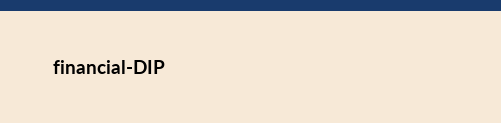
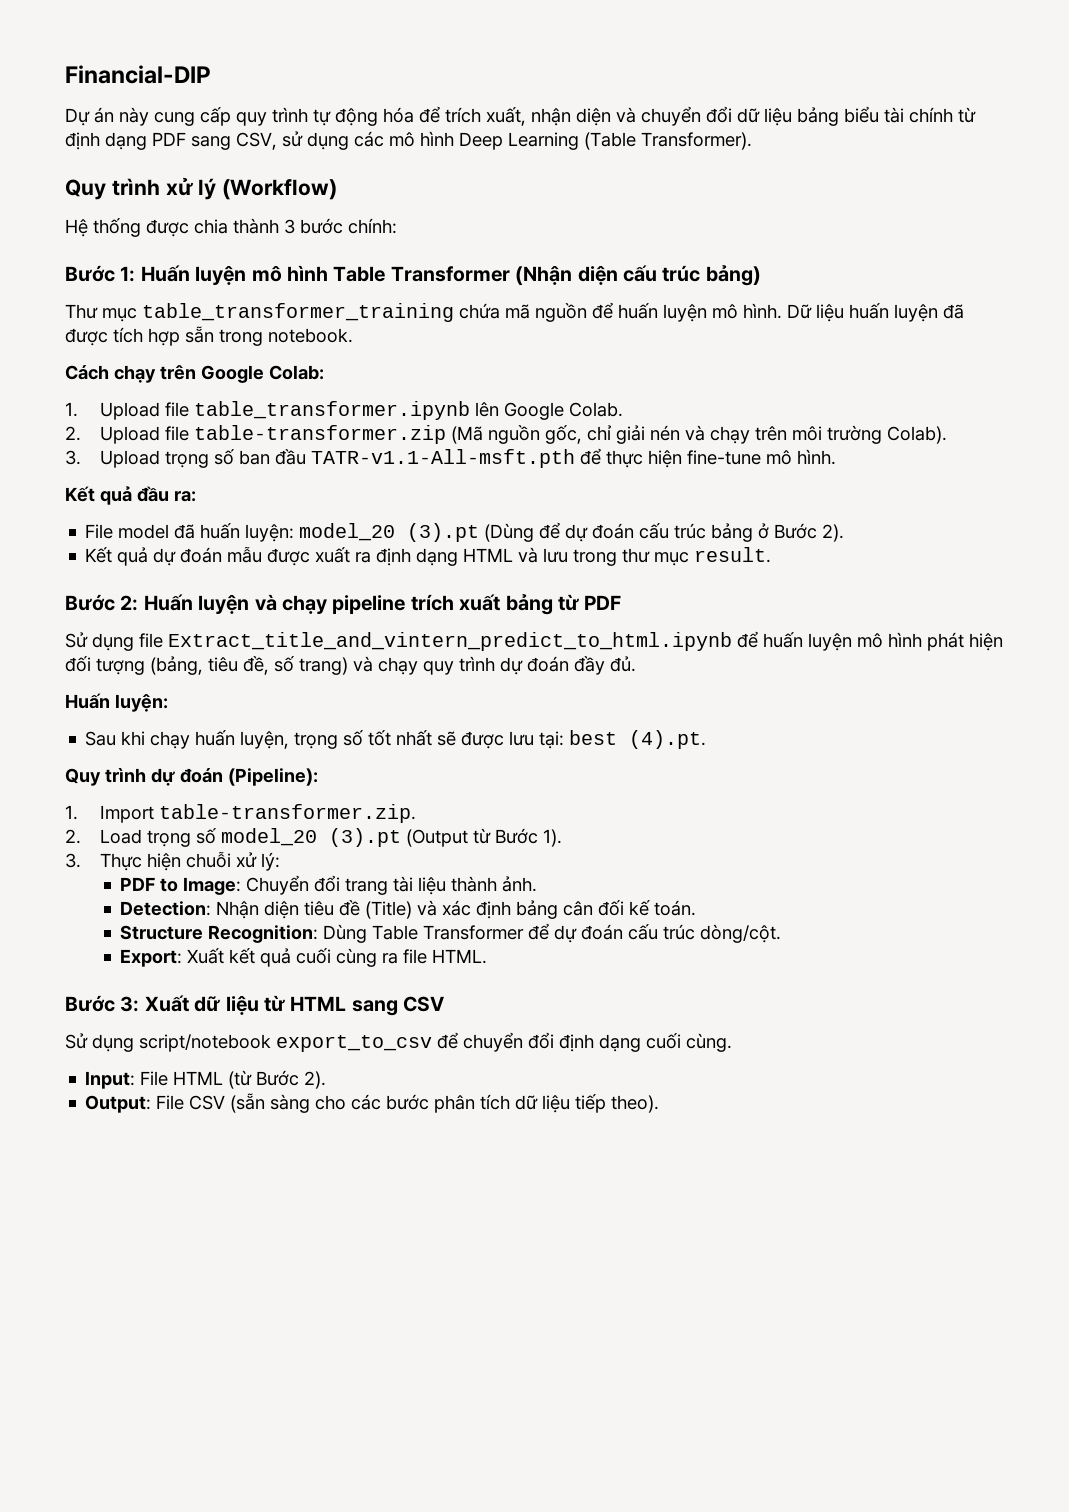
- financial-DIP
+ Financial-DIP
+ Dự án này cung cấp quy trình tự động hóa để trích xuất, nhận diện và chuyển đổi dữ liệu bảng biểu tài chính từ định dạng PDF sang CSV, sử dụng các mô hình Deep Learning (Table Transformer).
+ Quy trình xử lý (Workflow)
+ Hệ thống được chia thành 3 bước chính:
+ Bước 1: Huấn luyện mô hình Table Transformer (Nhận diện cấu trúc bảng)
+ Thư mục table_transformer_training chứa mã nguồn để huấn luyện mô hình. Dữ liệu huấn luyện đã được tích hợp sẵn trong notebook.
+ Cách chạy trên Google Colab:
+ 1. Upload file table_transformer.ipynb lên Google Colab.
+ 2. Upload file table-transformer.zip (Mã nguồn gốc, chỉ giải nén và chạy trên môi trường Colab).
+ 3. Upload trọng số ban đầu TATR-v1.1-All-msft.pth để thực hiện fine-tune mô hình.
+ Kết quả đầu ra:
+ File model đã huấn luyện: model_20 (3).pt (Dùng để dự đoán cấu trúc bảng ở Bước 2).
+ Kết quả dự đoán mẫu được xuất ra định dạng HTML và lưu trong thư mục result.
+ Bước 2: Huấn luyện và chạy pipeline trích xuất bảng từ PDF
+ Sử dụng file Extract_title_and_vintern_predict_to_html.ipynb để huấn luyện mô hình phát hiện đối tượng (bảng, tiêu đề, số trang) và chạy quy trình dự đoán đầy đủ.
+ Huấn luyện:
+ Sau khi chạy huấn luyện, trọng số tốt nhất sẽ được lưu tại: best (4).pt.
+ Quy trình dự đoán (Pipeline):
+ 1. Import table-transformer.zip.
+ 2. Load trọng số model_20 (3).pt (Output từ Bước 1).
+ 3. Thực hiện chuỗi xử lý:
+ PDF to Image: Chuyển đổi trang tài liệu thành ảnh.
+ Detection: Nhận diện tiêu đề (Title) và xác định bảng cân đối kế toán.
+ Structure Recognition: Dùng Table Transformer để dự đoán cấu trúc dòng/cột.
+ Export: Xuất kết quả cuối cùng ra file HTML.
+ Bước 3: Xuất dữ liệu từ HTML sang CSV
+ Sử dụng script/notebook export_to_csv để chuyển đổi định dạng cuối cùng.
+ Input: File HTML (từ Bước 2).
+ Output: File CSV (sẵn sàng cho các bước phân tích dữ liệu tiếp theo).

